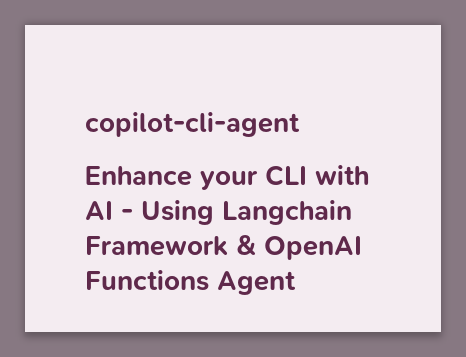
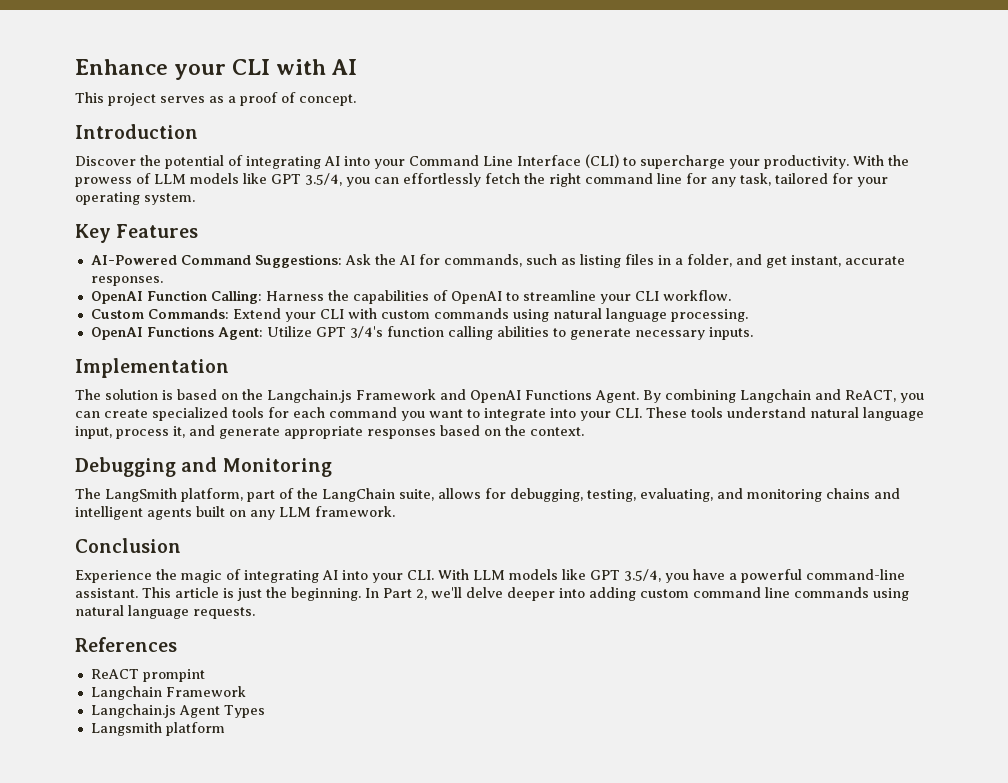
- copilot-cli-agent
- Enhance your CLI with AI - Using Langchain Framework & OpenAI Functions Agent
+ Enhance your CLI with AI
+ This project serves as a proof of concept.
+ Introduction
+ Discover the potential of integrating AI into your Command Line Interface (CLI) to supercharge your productivity. With the prowess of LLM models like GPT 3.5/4, you can effortlessly fetch the right command line for any task, tailored for your operating system.
+ Key Features
+ AI-Powered Command Suggestions: Ask the AI for commands, such as listing files in a folder, and get instant, accurate responses.
+ OpenAI Function Calling: Harness the capabilities of OpenAI to streamline your CLI workflow.
+ Custom Commands: Extend your CLI with custom commands using natural language processing.
+ OpenAI Functions Agent: Utilize GPT 3/4's function calling abilities to generate necessary inputs.
+ Implementation
+ The solution is based on the Langchain.js Framework and OpenAI Functions Agent. By combining Langchain and ReACT, you can create specialized tools for each command you want to integrate into your CLI. These tools understand natural language input, process it, and generate appropriate responses based on the context.
+ Debugging and Monitoring
+ The LangSmith platform, part of the LangChain suite, allows for debugging, testing, evaluating, and monitoring chains and intelligent agents built on any LLM framework.
+ Conclusion
+ Experience the magic of integrating AI into your CLI. With LLM models like GPT 3.5/4, you have a powerful command-line assistant. This article is just the beginning. In Part 2, we'll delve deeper into adding custom command line commands using natural language requests.
+ References
+ ReACT prompint
+ Langchain Framework
+ Langchain.js Agent Types
+ Langsmith platform

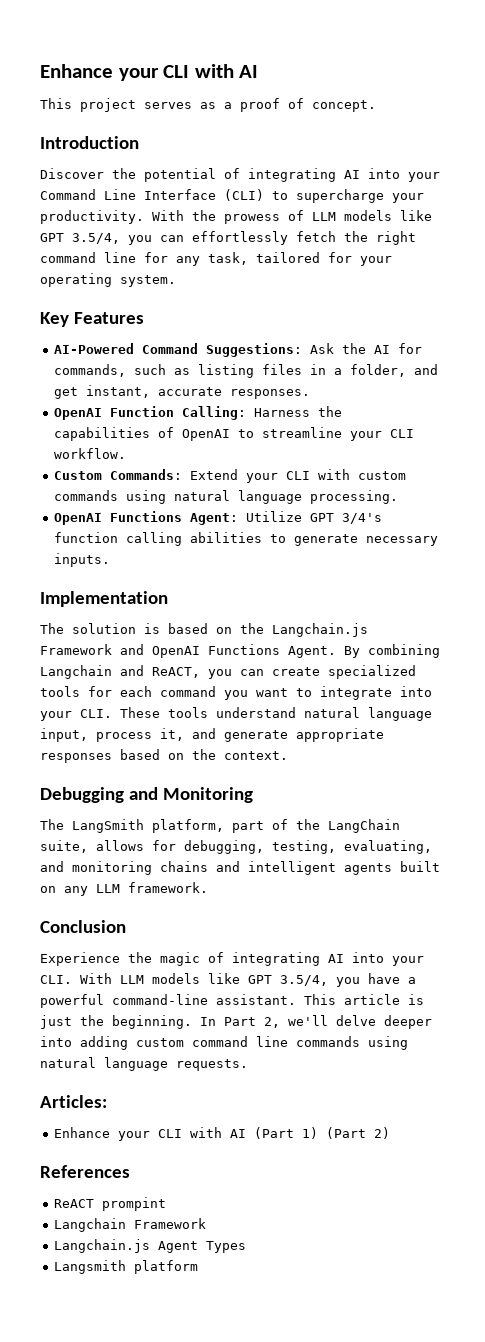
+ Articles:
+ Enhance your CLI with AI (Part 1) (Part 2)

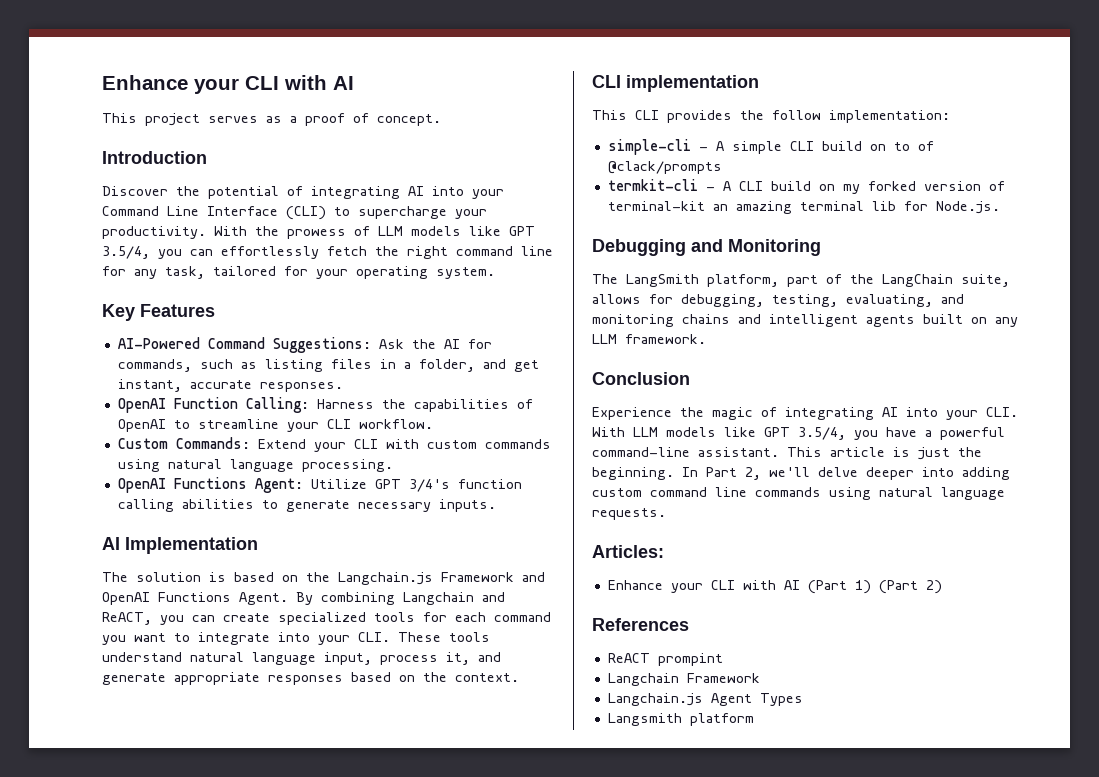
- Implementation
+ AI Implementation
+ CLI implementation
+ This CLI provides the follow implementation:
+ simple-cli - A simple CLI build on to of @clack/prompts
+ termkit-cli - A CLI build on my forked version of terminal-kit an amazing terminal lib for Node.js.

